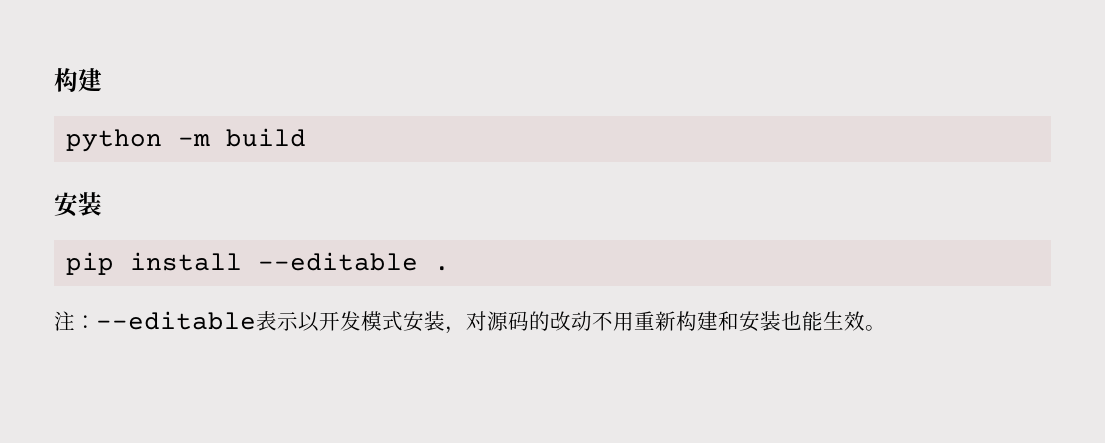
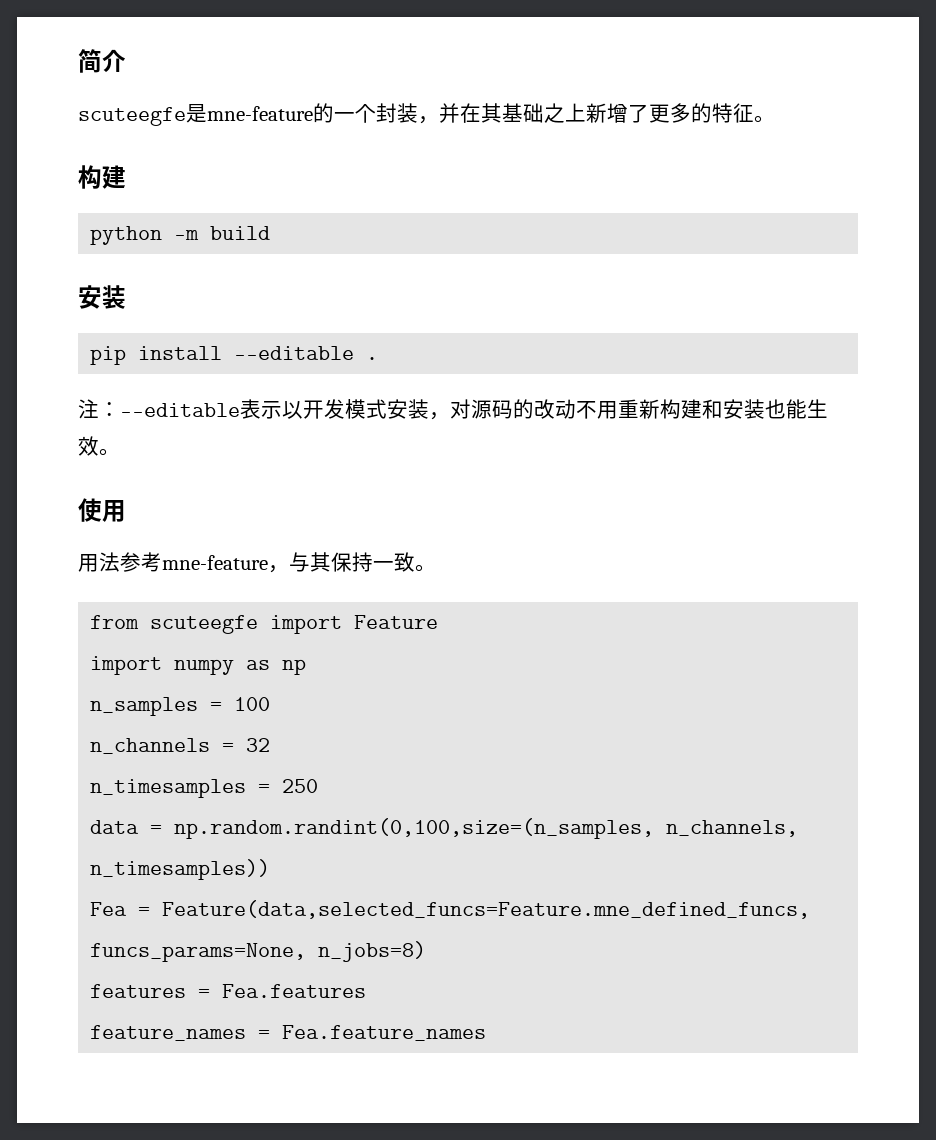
+ 简介
+ scuteegfe是mne-feature的一个封装，并在其基础之上新增了更多的特征。
+ 使用
+ 用法参考mne-feature，与其保持一致。
+ from scuteegfe import Feature
+ import numpy as np
+ n_samples = 100
+ n_channels = 32
+ n_timesamples = 250
+ data = np.random.randint(0,100,size=(n_samples, n_channels, n_timesamples))
+ Fea = Feature(data,selected_funcs=Feature.mne_defined_funcs, funcs_params=None, n_jobs=8)
+ features = Fea.features
+ feature_names = Fea.feature_names

